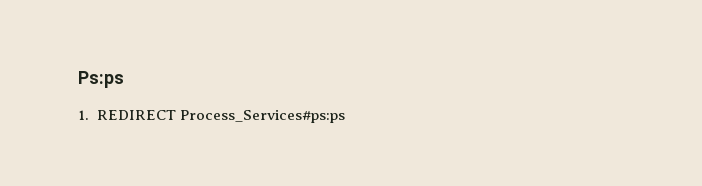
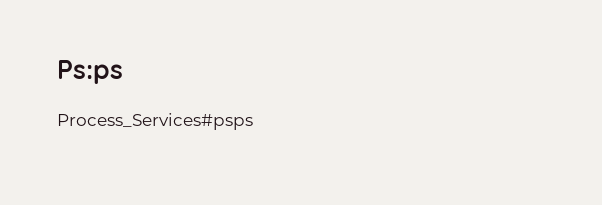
- 1. REDIRECT Process_Services#ps:ps
+ Process_Services#psps

